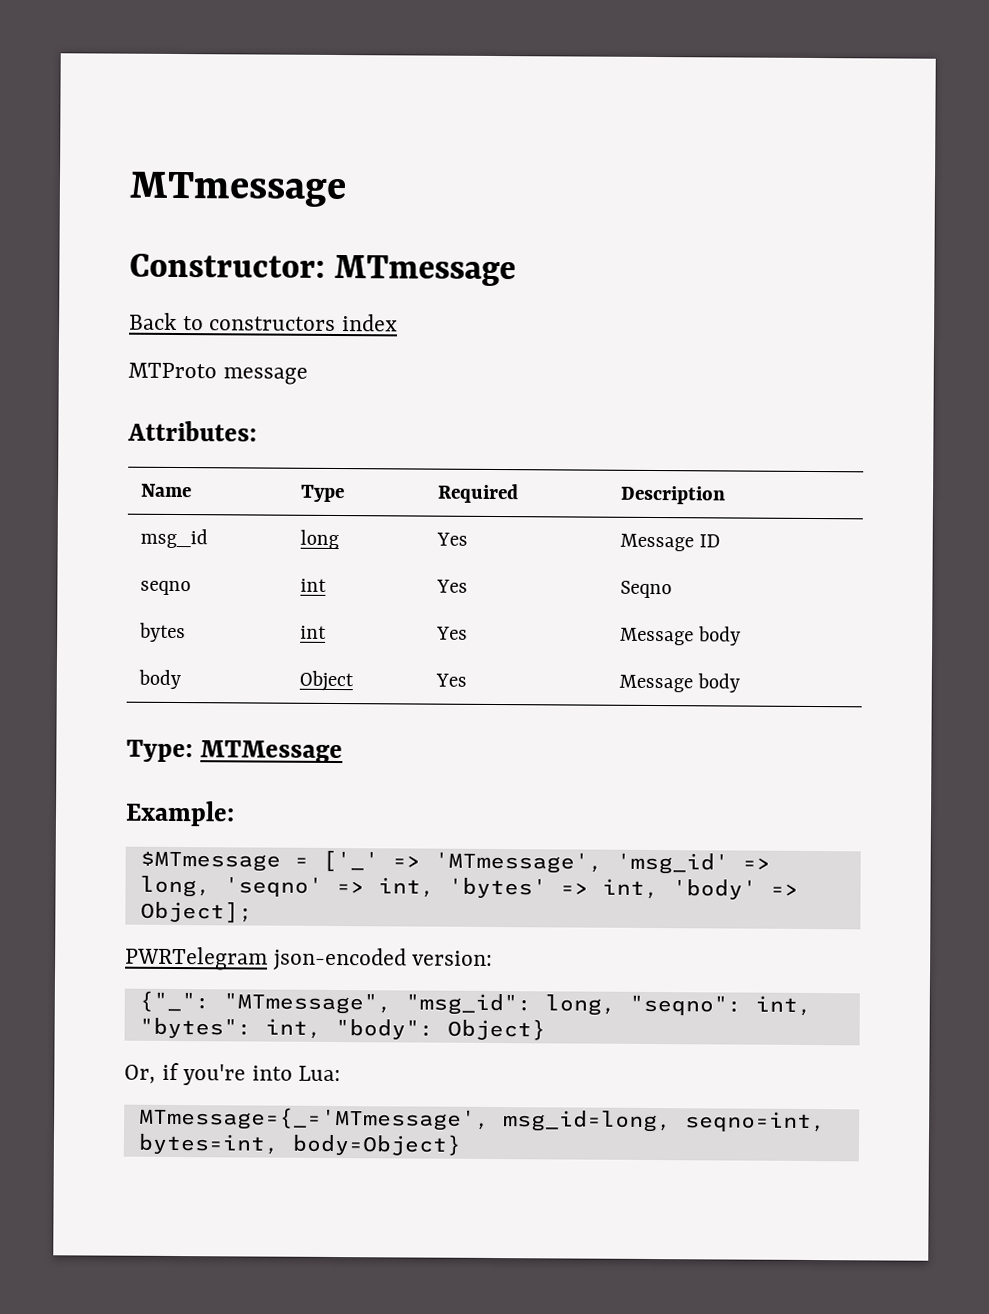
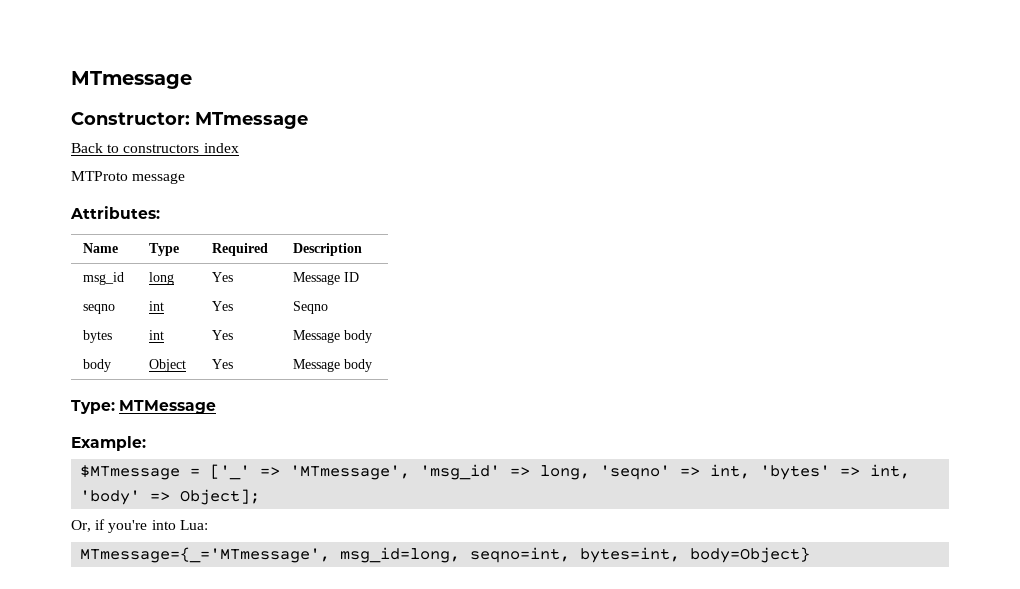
- PWRTelegram json-encoded version:
- {"_": "MTmessage", "msg_id": long, "seqno": int, "bytes": int, "body": Object}

